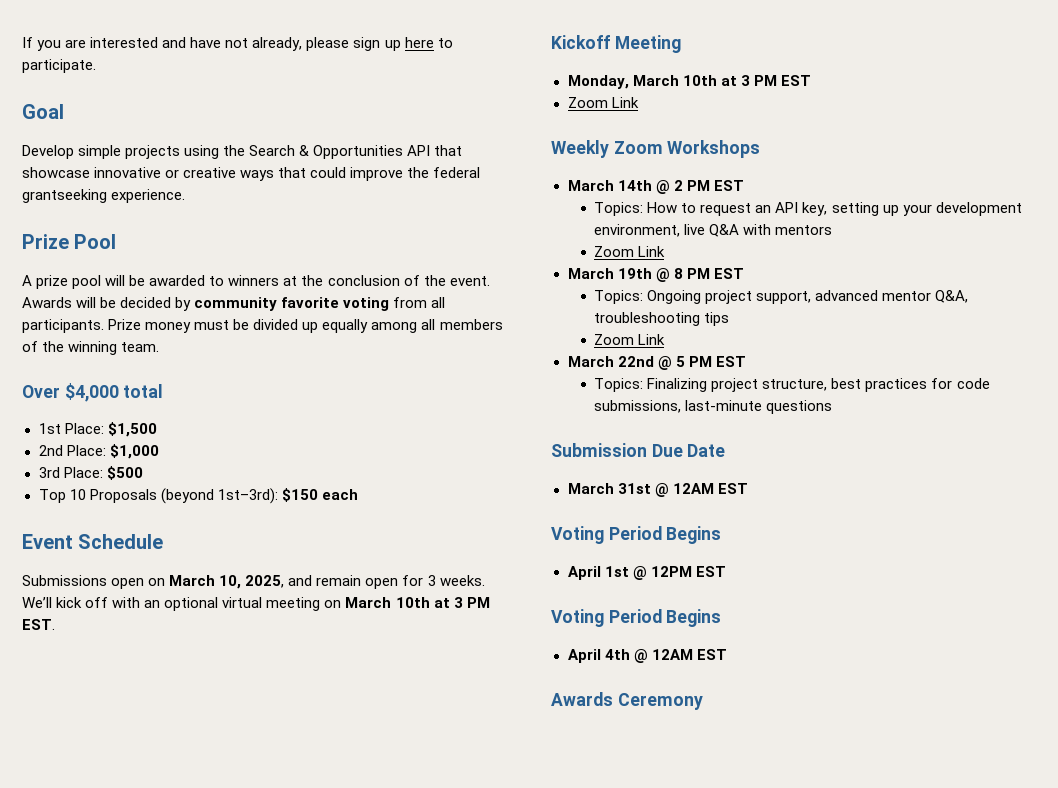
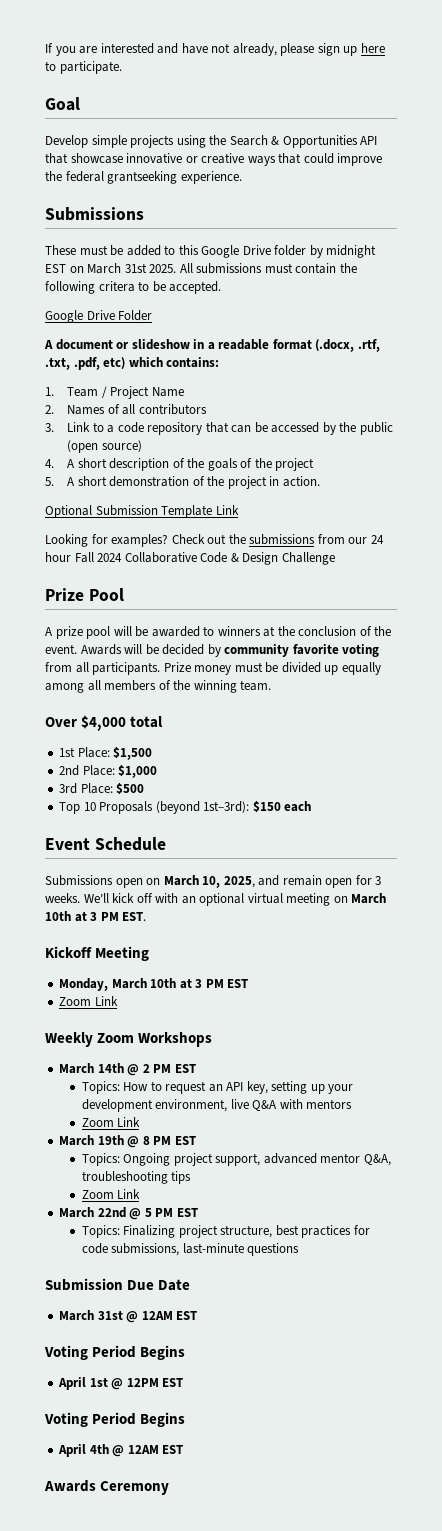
  Develop simple projects using the Search & Opportunities API that showcase innovative or creative ways that could improve the federal grantseeking experience.
+ Submissions
+ These must be added to this Google Drive folder by midnight EST on March 31st 2025. All submissions must contain the following critera to be accepted.
+ Google Drive Folder
+ A document or slideshow in a readable format (.docx, .rtf, .txt, .pdf, etc) which contains:
+ 1. Team / Project Name
+ 2. Names of all contributors
+ 3. Link to a code repository that can be accessed by the public (open source)
+ 4. A short description of the goals of the project
+ 5. A short demonstration of the project in action.
+ Optional Submission Template Link
+ Looking for examples? Check out the submissions from our 24 hour Fall 2024 Collaborative Code & Design Challenge

